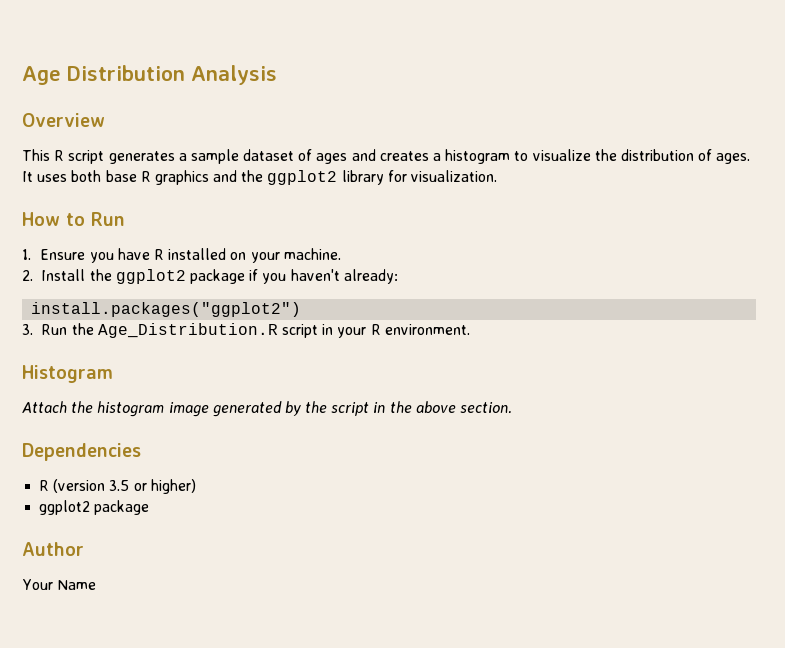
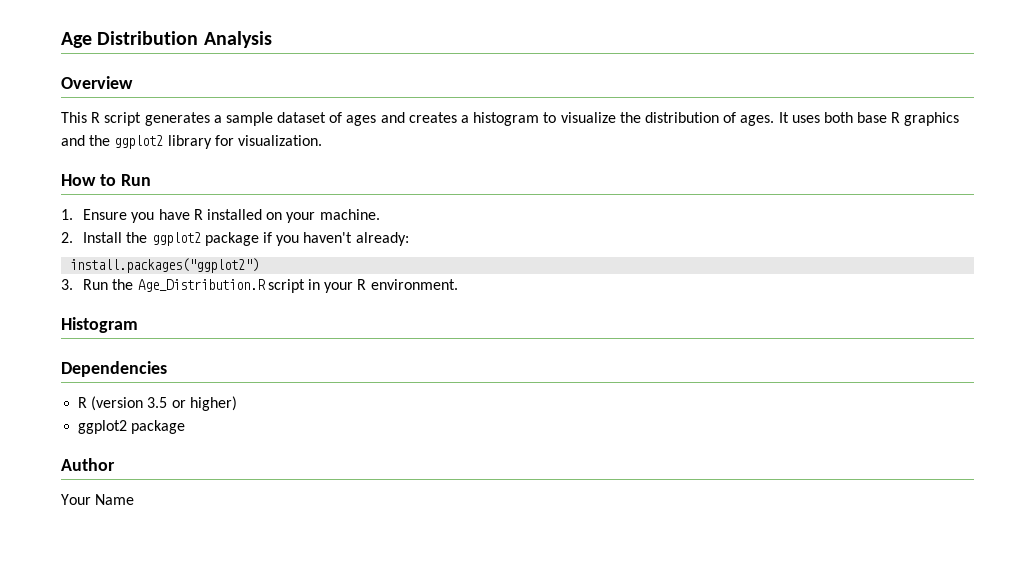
- Attach the histogram image generated by the script in the above section.

